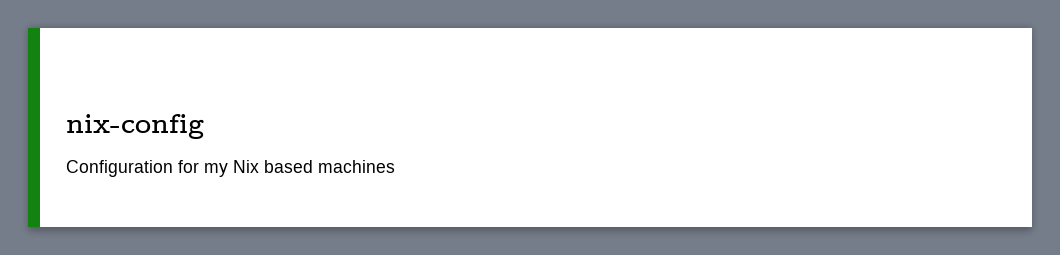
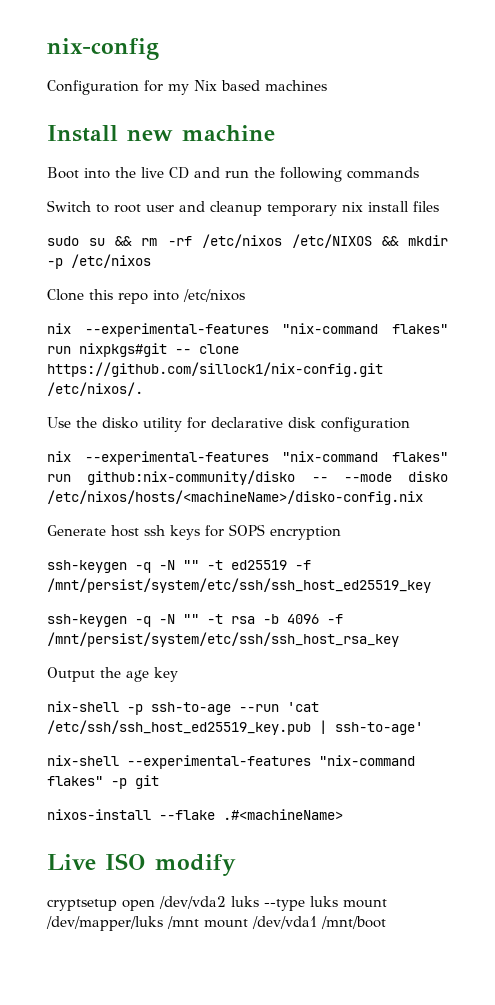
+ Install new machine
+ Boot into the live CD and run the following commands
+ Switch to root user and cleanup temporary nix install files
+ sudo su && rm -rf /etc/nixos /etc/NIXOS && mkdir -p /etc/nixos
+ Clone this repo into /etc/nixos
+ nix --experimental-features "nix-command flakes" run nixpkgs#git -- clone https://github.com/sillock1/nix-config.git /etc/nixos/.
+ Use the disko utility for declarative disk configuration
+ nix --experimental-features "nix-command flakes" run github:nix-community/disko -- --mode disko /etc/nixos/hosts/<machineName>/disko-config.nix
+ Generate host ssh keys for SOPS encryption
+ ssh-keygen -q -N "" -t ed25519 -f /mnt/persist/system/etc/ssh/ssh_host_ed25519_key
+ ssh-keygen -q -N "" -t rsa -b 4096 -f /mnt/persist/system/etc/ssh/ssh_host_rsa_key
+ Output the age key
+ nix-shell -p ssh-to-age --run 'cat /etc/ssh/ssh_host_ed25519_key.pub | ssh-to-age'
+ nix-shell --experimental-features "nix-command flakes" -p git
+ nixos-install --flake .#<machineName>
+ Live ISO modify
+ cryptsetup open /dev/vda2 luks --type luks mount /dev/mapper/luks /mnt mount /dev/vda1 /mnt/boot

